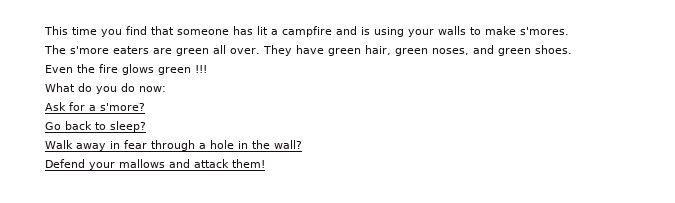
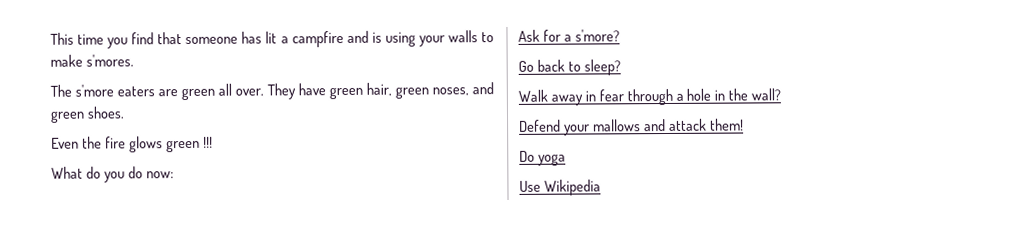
+ Do yoga
+ Use Wikipedia

